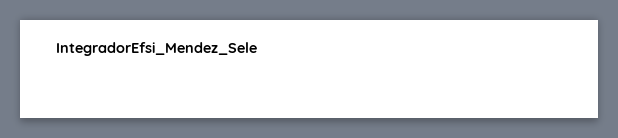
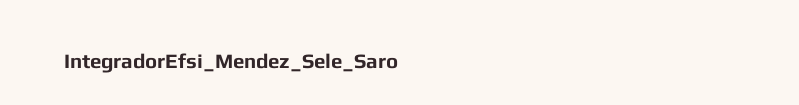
- IntegradorEfsi_Mendez_Sele
+ IntegradorEfsi_Mendez_Sele_Saro

